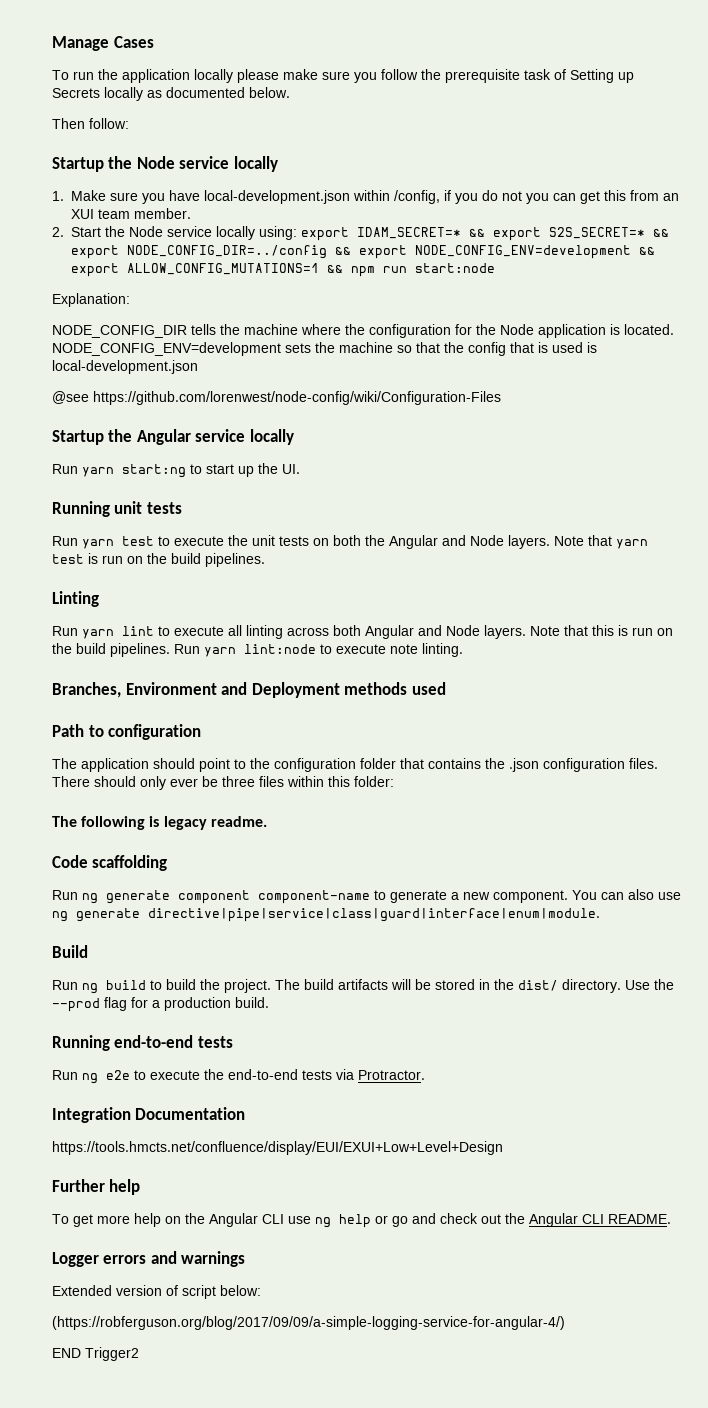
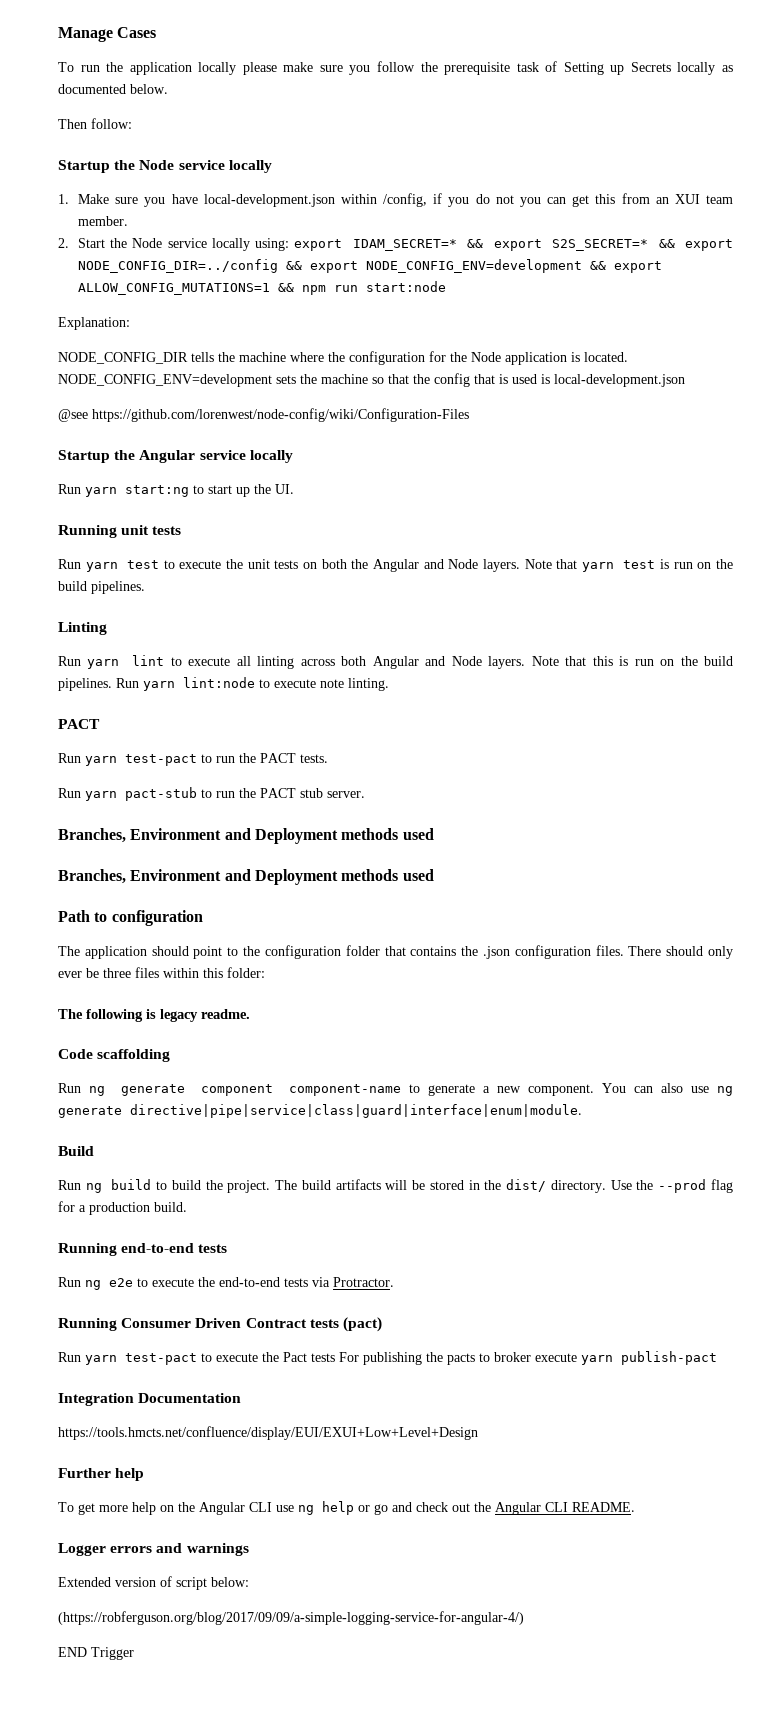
  Run yarn lint:node to execute note linting.
+ PACT
+ Run yarn test-pact to run the PACT tests.
+ Run yarn pact-stub to run the PACT stub server.
+ Branches, Environment and Deployment methods used
+ Running Consumer Driven Contract tests (pact)
+ Run yarn test-pact to execute the Pact tests For publishing the pacts to broker execute yarn publish-pact
- END Trigger2
+ END Trigger

